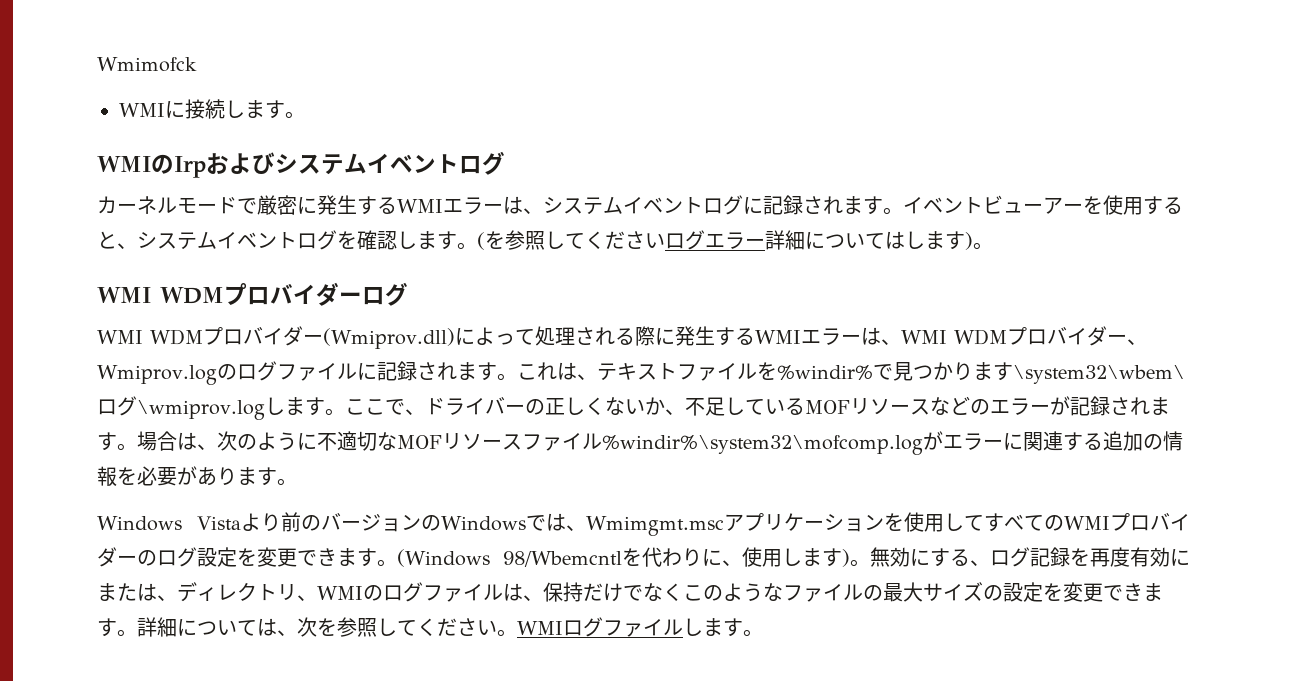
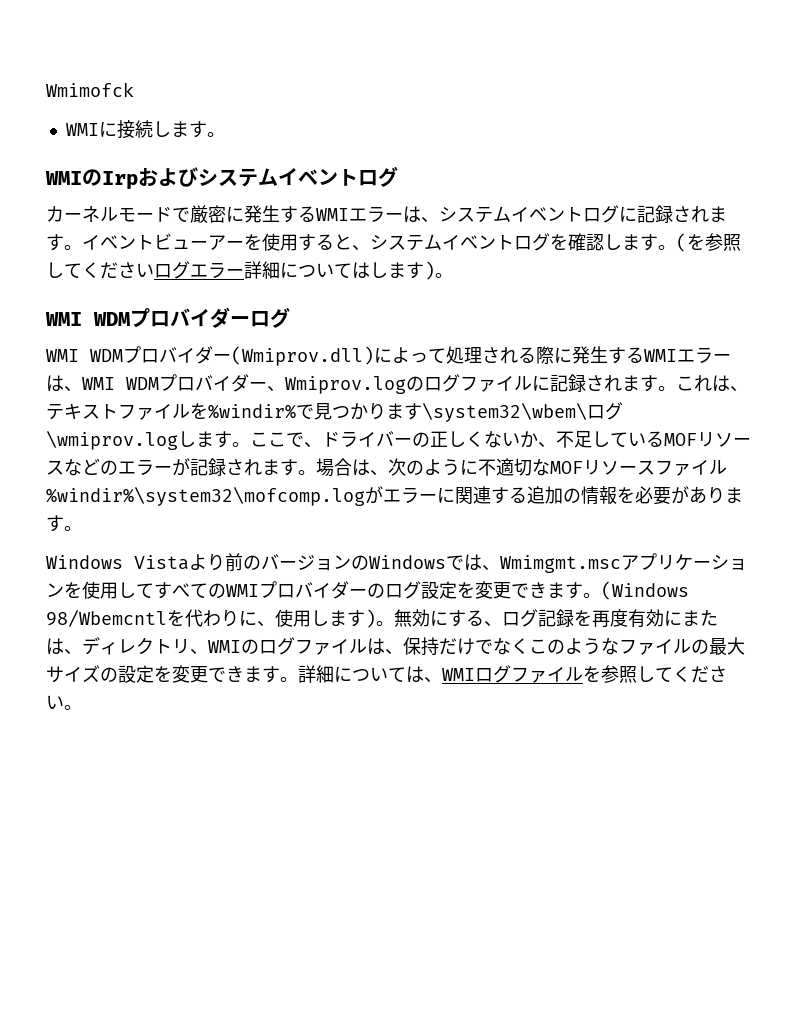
- 詳細については、次を参照してください。WMIログファイルします。
+ 詳細については、WMIログファイルを参照してください。

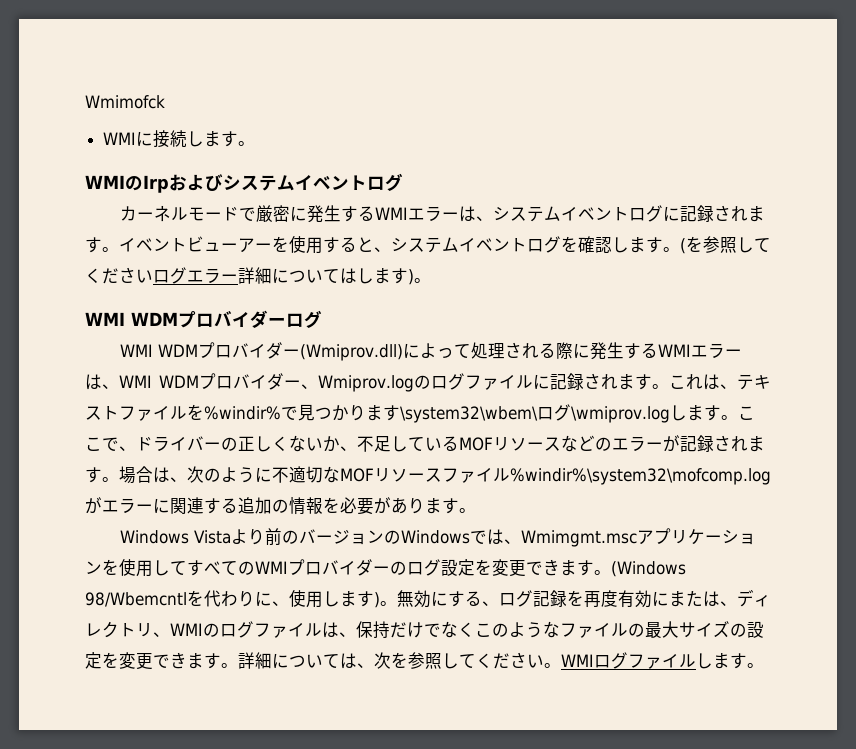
- 詳細については、WMIログファイルを参照してください。
+ 詳細については、次を参照してください。
+ WMIログファイルします。

